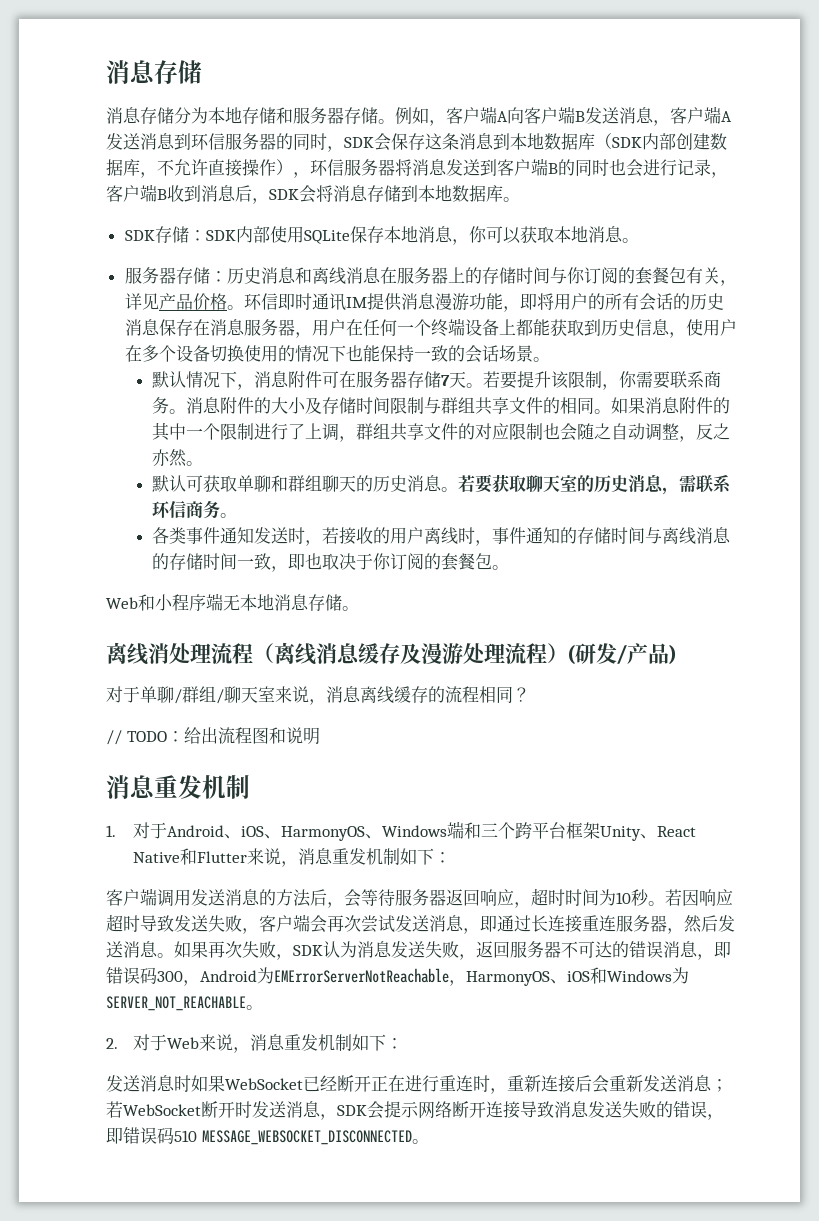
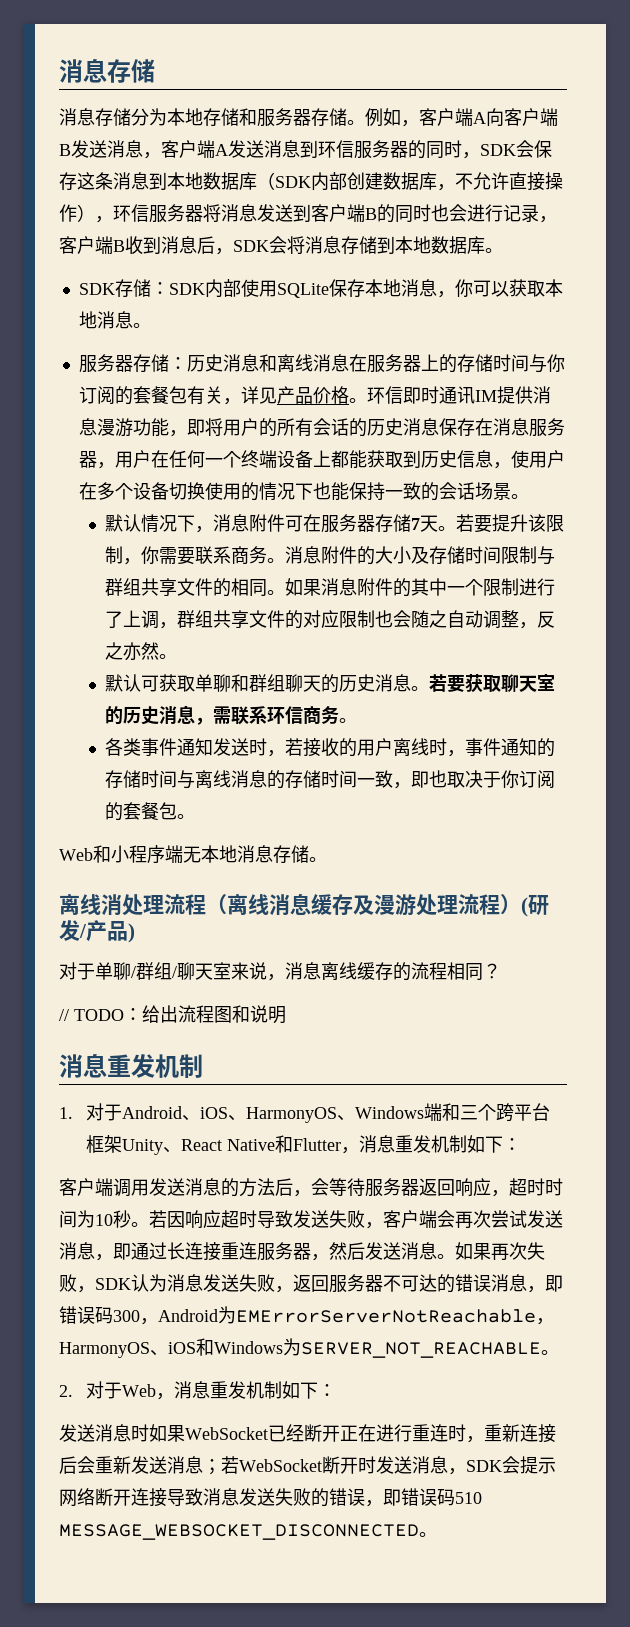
- 1.对于Android、iOS、HarmonyOS、Windows端和三个跨平台框架Unity、React Native和Flutter来说，消息重发机制如下：
+ 1.对于Android、iOS、HarmonyOS、Windows端和三个跨平台框架Unity、React Native和Flutter，消息重发机制如下：
- 2.对于Web来说，消息重发机制如下：
+ 2.对于Web，消息重发机制如下：

